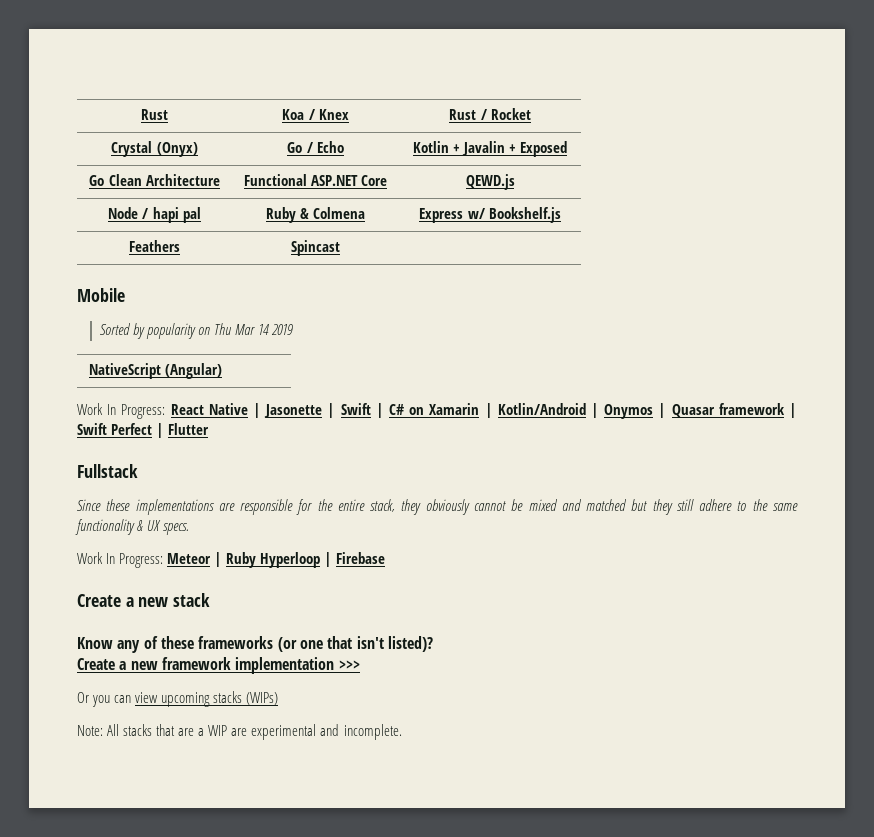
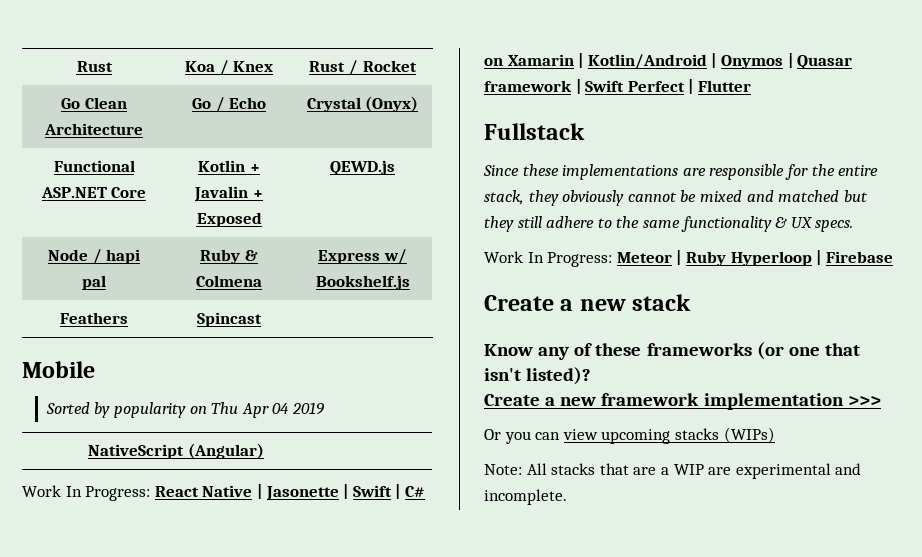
- Crystal (Onyx) | Go / Echo | Kotlin + Javalin + Exposed
- Go Clean Architecture | Functional ASP.NET Core | QEWD.js
+ Go Clean Architecture | Go / Echo | Crystal (Onyx)
+ Functional ASP.NET Core | Kotlin + Javalin + Exposed | QEWD.js
- Sorted by popularity on Thu Mar 14 2019
+ Sorted by popularity on Thu Apr 04 2019

